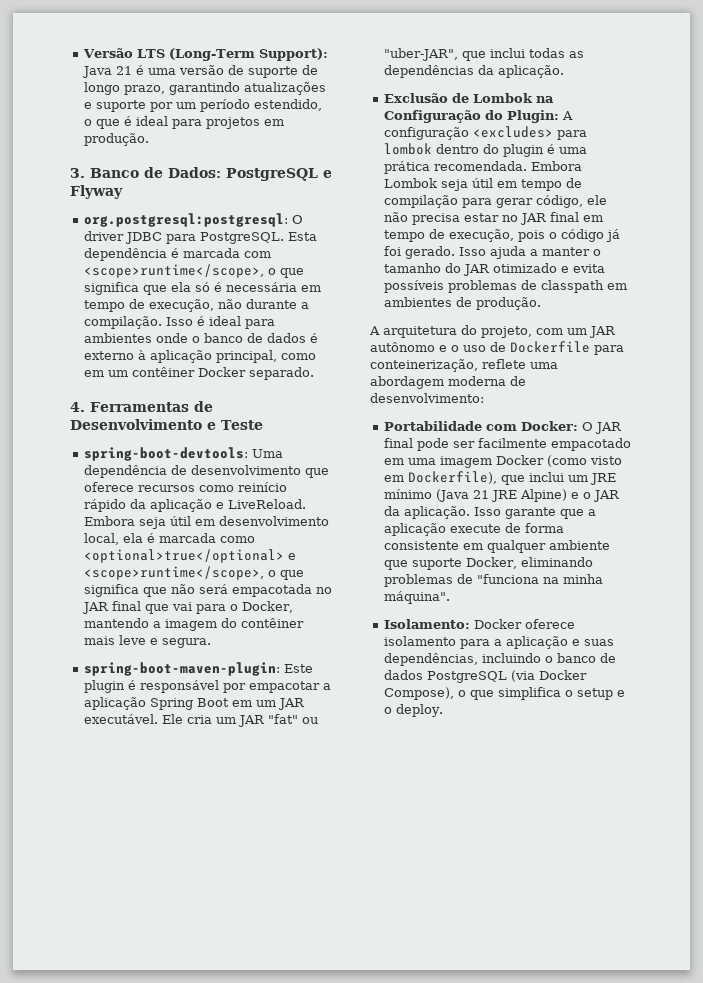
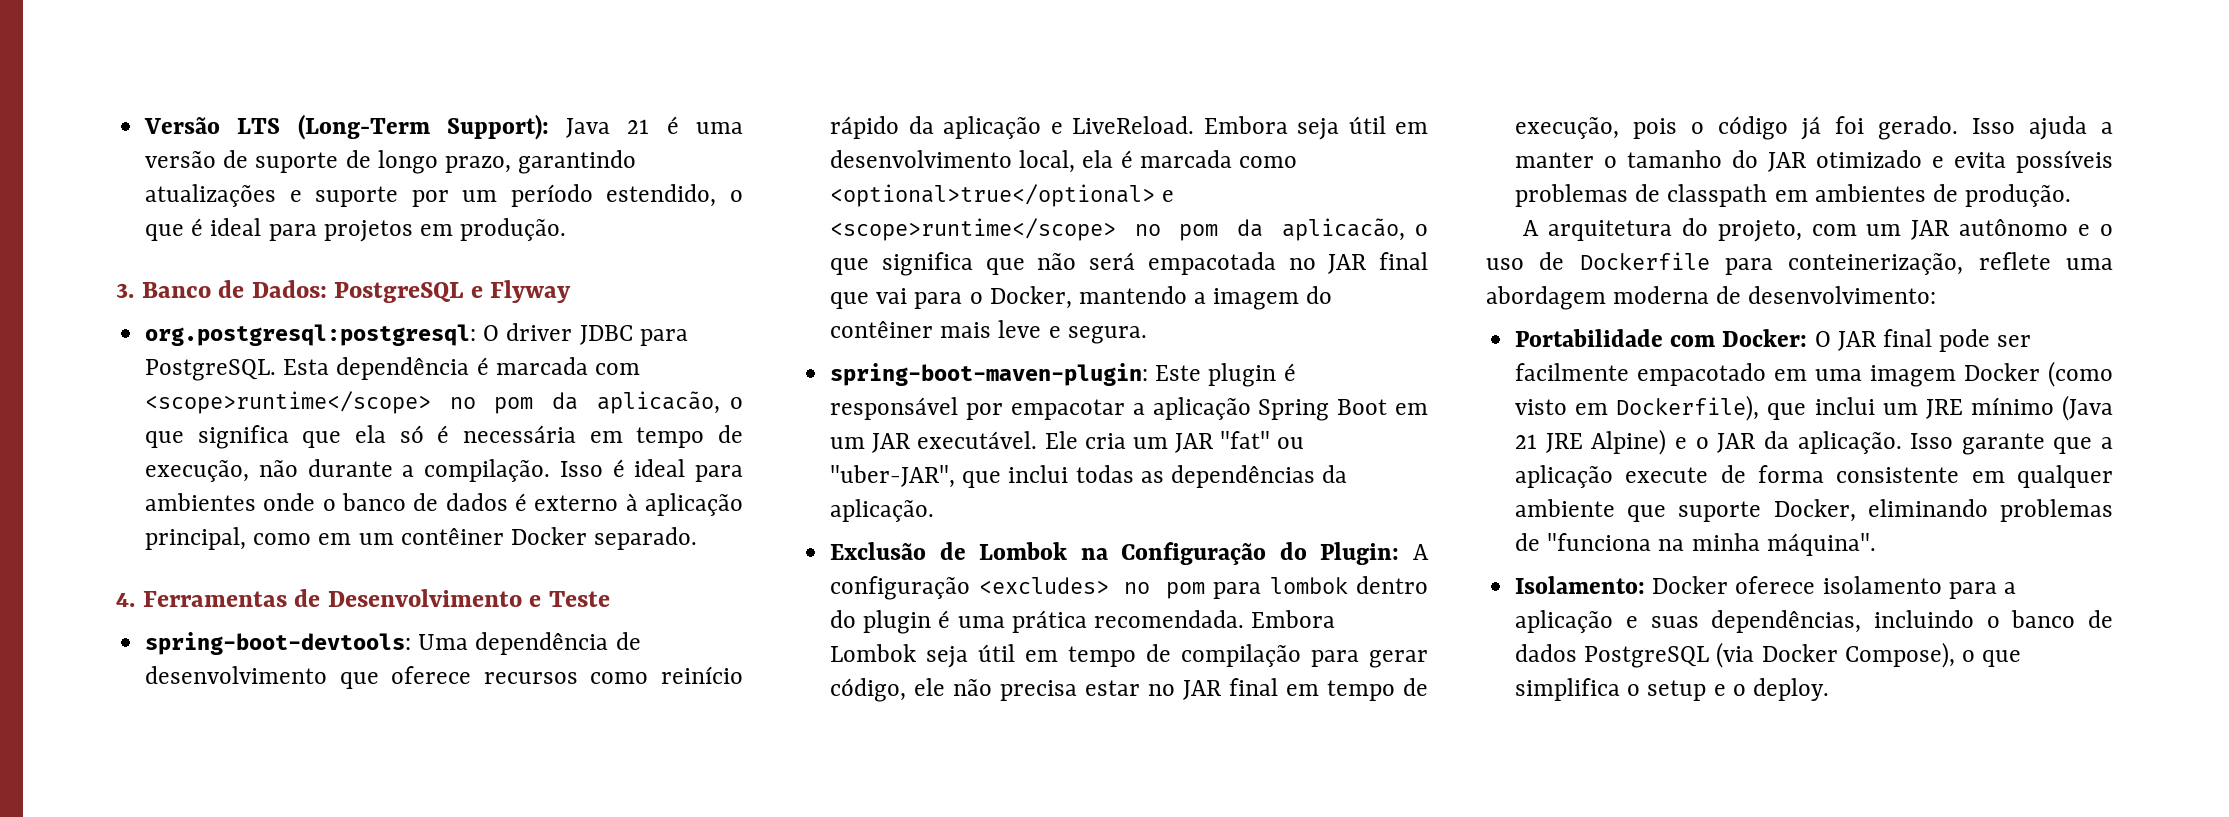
- Esta dependência é marcada com <scope>runtime</scope>, o que significa que ela só é necessária em tempo de execução, não durante a compilação.
+ Esta dependência é marcada com <scope>runtime</scope> no pom da aplicacão, o que significa que ela só é necessária em tempo de execução, não durante a compilação.
- Embora seja útil em desenvolvimento local, ela é marcada como <optional>true</optional> e <scope>runtime</scope>, o que significa que não será empacotada no JAR final que vai para o Docker, mantendo a imagem do contêiner mais leve e segura.
+ Embora seja útil em desenvolvimento local, ela é marcada como <optional>true</optional> e <scope>runtime</scope> no pom da aplicacão, o que significa que não será empacotada no JAR final que vai para o Docker, mantendo a imagem do contêiner mais leve e segura.
- Exclusão de Lombok na Configuração do Plugin: A configuração <excludes> para lombok dentro do plugin é uma prática recomendada.
+ Exclusão de Lombok na Configuração do Plugin: A configuração <excludes> no pom para lombok dentro do plugin é uma prática recomendada.

